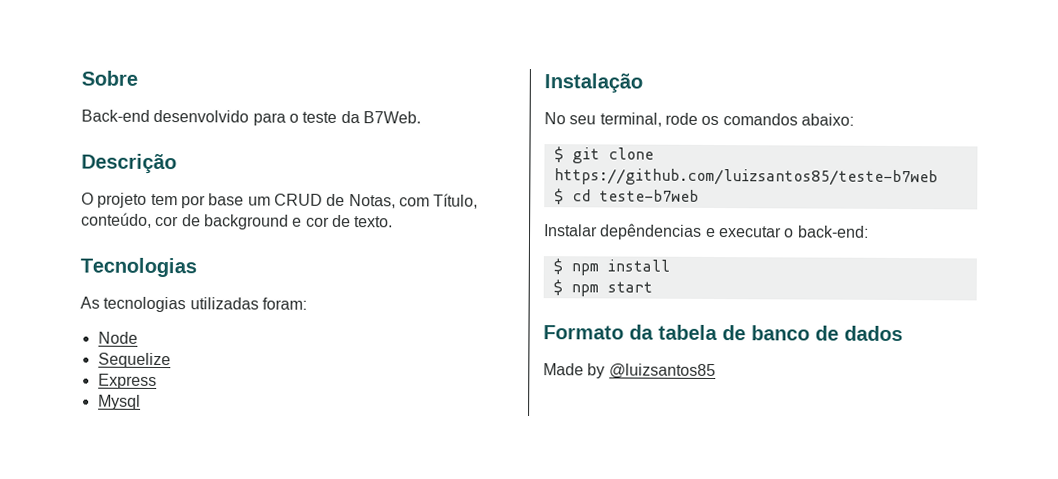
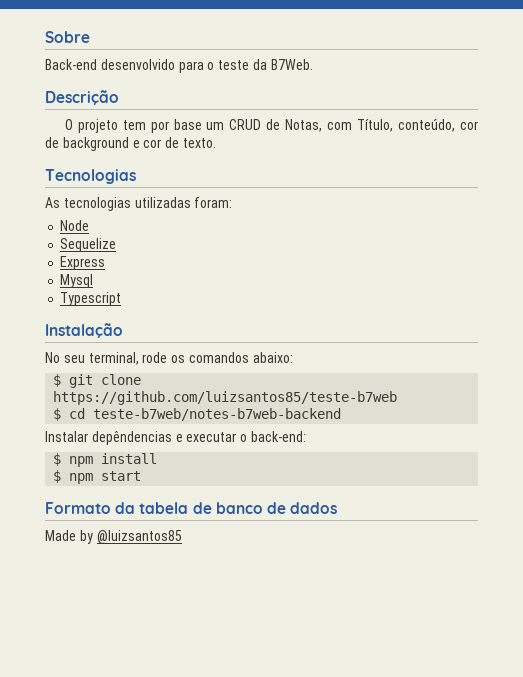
+ Typescript
- $ cd teste-b7web
+ $ cd teste-b7web/notes-b7web-backend

